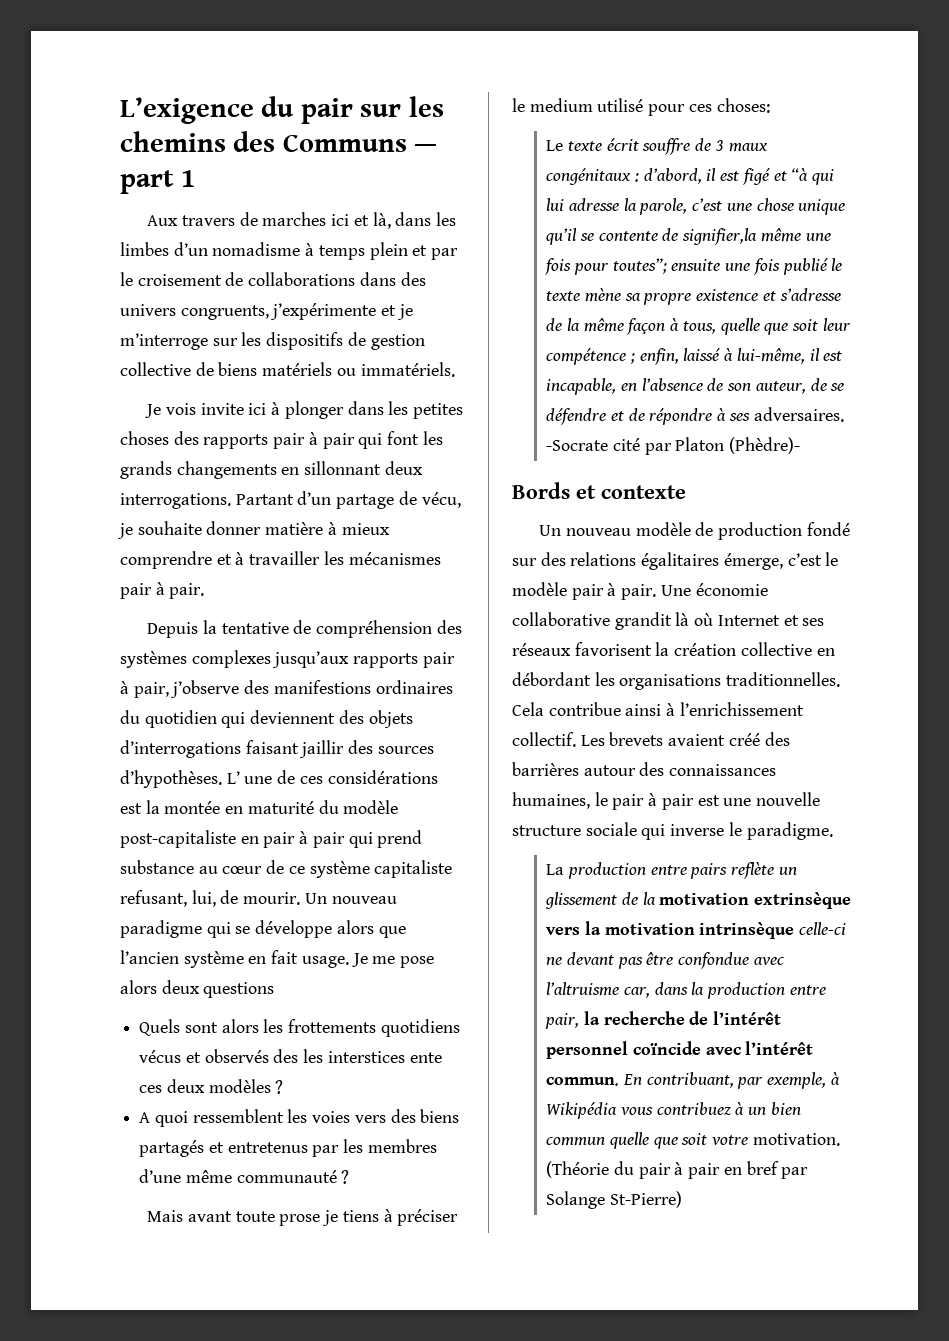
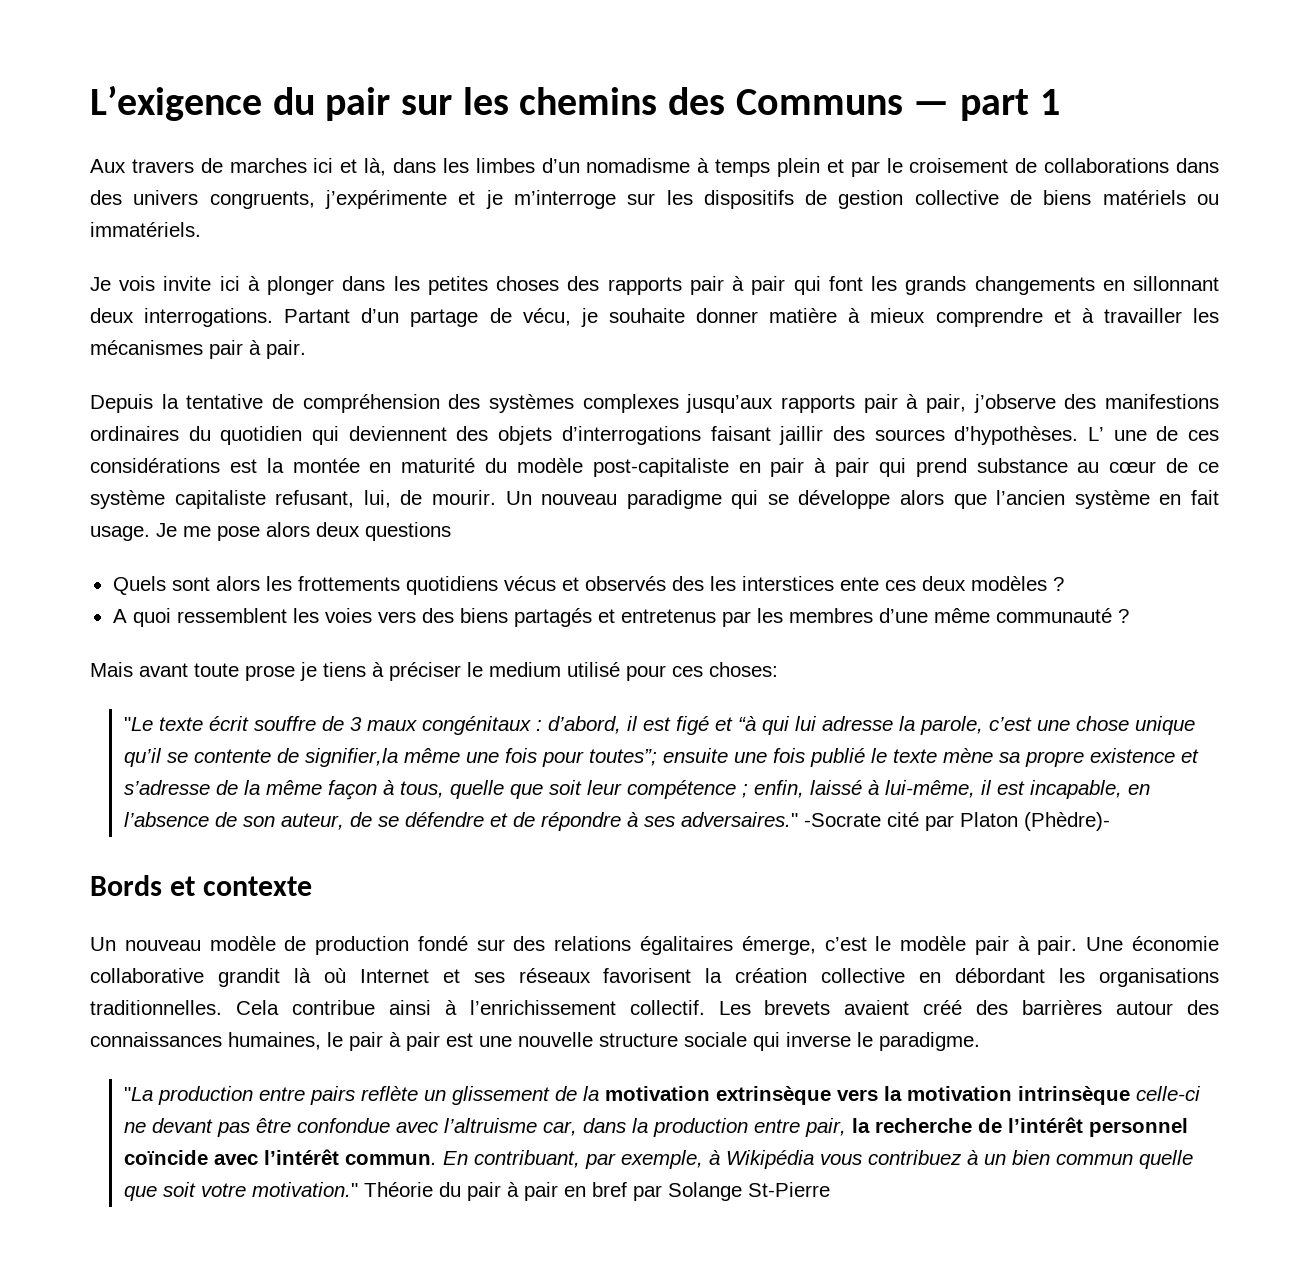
- Le texte écrit souffre de 3 maux congénitaux :
+ "Le texte écrit souffre de 3 maux congénitaux :
- enfin, laissé à lui-même, il est incapable, en l’absence de son auteur, de se défendre et de répondre à ses adversaires.
+ enfin, laissé à lui-même, il est incapable, en l’absence de son auteur, de se défendre et de répondre à ses adversaires."
- La production entre pairs reflète un glissement de la motivation extrinsèque vers la motivation intrinsèque celle-ci ne devant pas être confondue avec l’altruisme car, dans la production entre pair, la recherche de l’intérêt personnel coïncide avec l’intérêt commun.
+ "La production entre pairs reflète un glissement de la motivation extrinsèque vers la motivation intrinsèque celle-ci ne devant pas être confondue avec l’altruisme car, dans la production entre pair, la recherche de l’intérêt personnel coïncide avec l’intérêt commun.
- En contribuant, par exemple, à Wikipédia vous contribuez à un bien commun quelle que soit votre motivation. (Théorie du pair à pair en bref par Solange St-Pierre)
+ En contribuant, par exemple, à Wikipédia vous contribuez à un bien commun quelle que soit votre motivation." Théorie du pair à pair en bref par Solange St-Pierre

